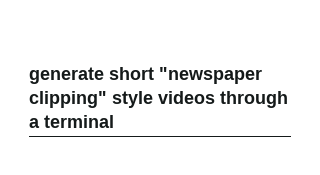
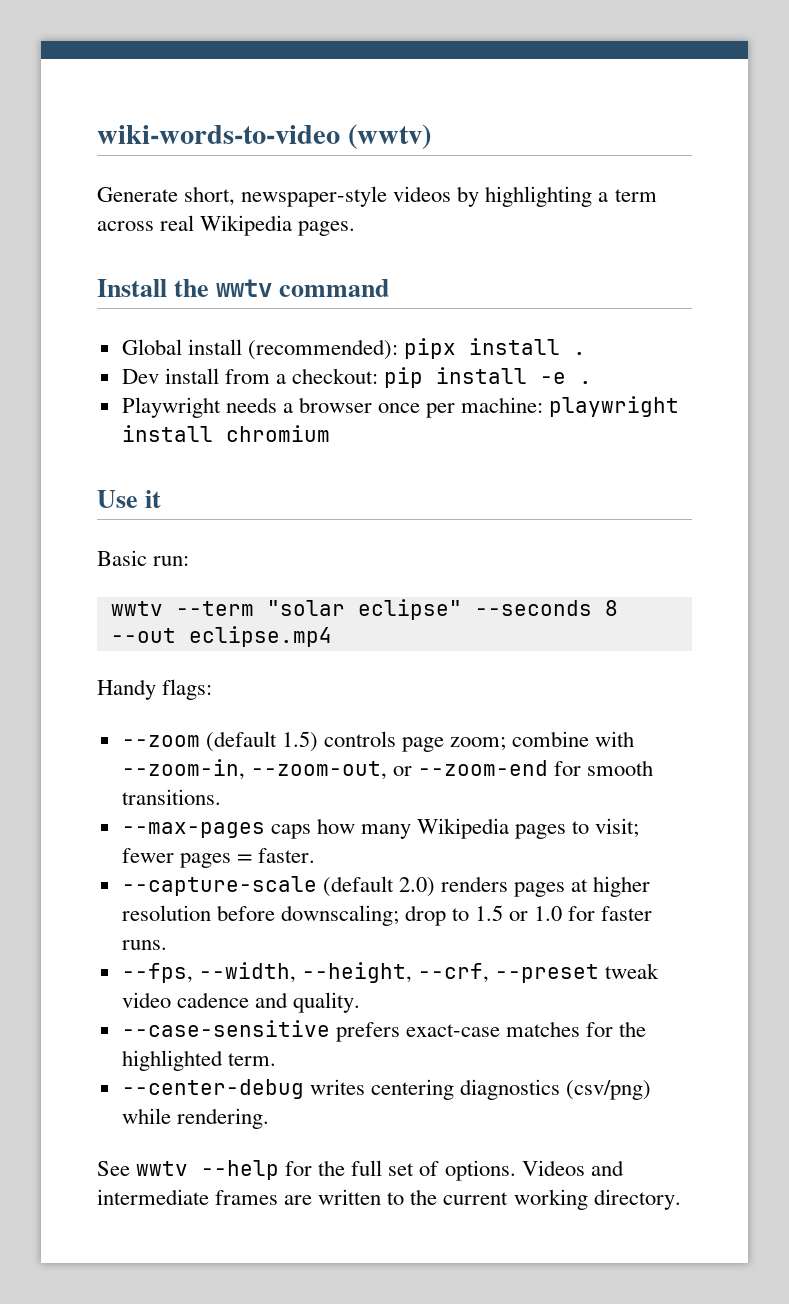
- generate short "newspaper clipping" style videos through a terminal
+ wiki-words-to-video (wwtv)
+ Generate short, newspaper-style videos by highlighting a term across real Wikipedia pages.
+ Install the wwtv command
+ Global install (recommended): pipx install .
+ Dev install from a checkout: pip install -e .
+ Playwright needs a browser once per machine: playwright install chromium
+ Use it
+ Basic run:
+ wwtv --term "solar eclipse" --seconds 8 --out eclipse.mp4
+ Handy flags:
+ --zoom (default 1.5) controls page zoom; combine with --zoom-in, --zoom-out, or --zoom-end for smooth transitions.
+ --max-pages caps how many Wikipedia pages to visit; fewer pages = faster.
+ --capture-scale (default 2.0) renders pages at higher resolution before downscaling; drop to 1.5 or 1.0 for faster runs.
+ --fps, --width, --height, --crf, --preset tweak video cadence and quality.
+ --case-sensitive prefers exact-case matches for the highlighted term.
+ --center-debug writes centering diagnostics (csv/png) while rendering.
+ See wwtv --help for the full set of options. Videos and intermediate frames are written to the current working directory.

